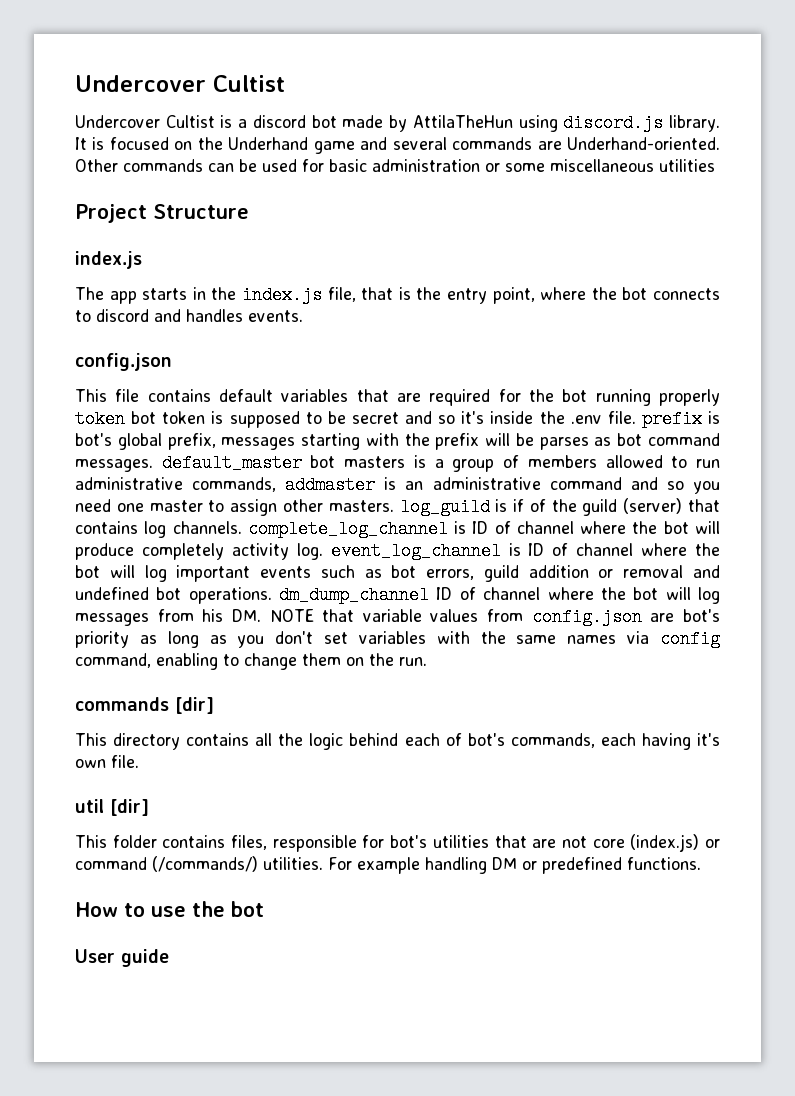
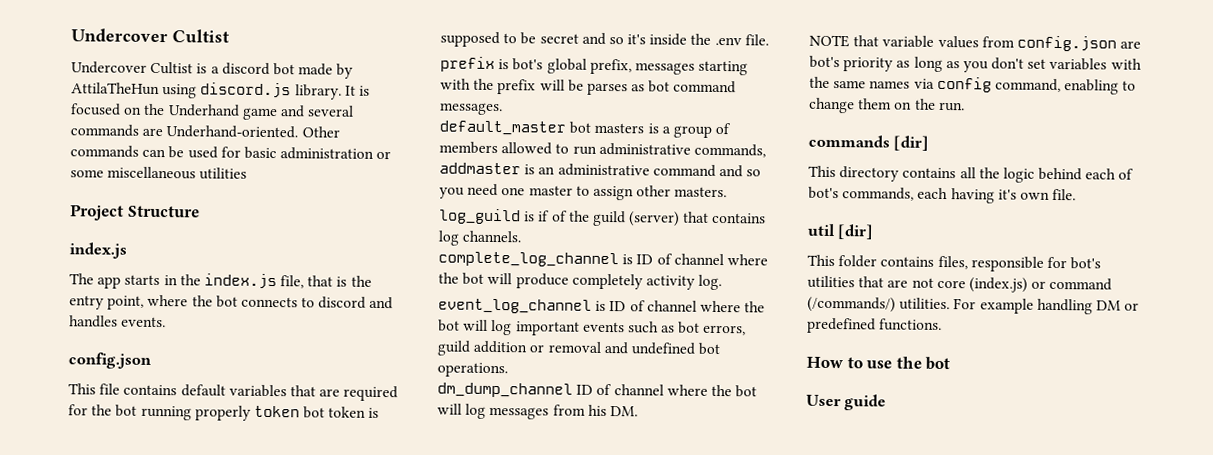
- This file contains default variables that are required for the bot running properly token bot token is supposed to be secret and so it's inside the .env file. prefix is bot's global prefix, messages starting with the prefix will be parses as bot command messages. default_master bot masters is a group of members allowed to run administrative commands, addmaster is an administrative command and so you need one master to assign other masters. log_guild is if of the guild (server) that contains log channels. complete_log_channel is ID of channel where the bot will produce completely activity log. event_log_channel is ID of channel where the bot will log important events such as bot errors, guild addition or removal and undefined bot operations. dm_dump_channel ID of channel where the bot will log messages from his DM. NOTE that variable values from config.json are bot's priority as long as you don't set variables with the same names via config command, enabling to change them on the run.
+ This file contains default variables that are required for the bot running properly token bot token is supposed to be secret and so it's inside the .env file.
+ prefix is bot's global prefix, messages starting with the prefix will be parses as bot command messages.
+ default_master bot masters is a group of members allowed to run administrative commands, addmaster is an administrative command and so you need one master to assign other masters.
+ log_guild is if of the guild (server) that contains log channels.
+ complete_log_channel is ID of channel where the bot will produce completely activity log.
+ event_log_channel is ID of channel where the bot will log important events such as bot errors, guild addition or removal and undefined bot operations.
+ dm_dump_channel ID of channel where the bot will log messages from his DM.
+ NOTE that variable values from config.json are bot's priority as long as you don't set variables with the same names via config command, enabling to change them on the run.

